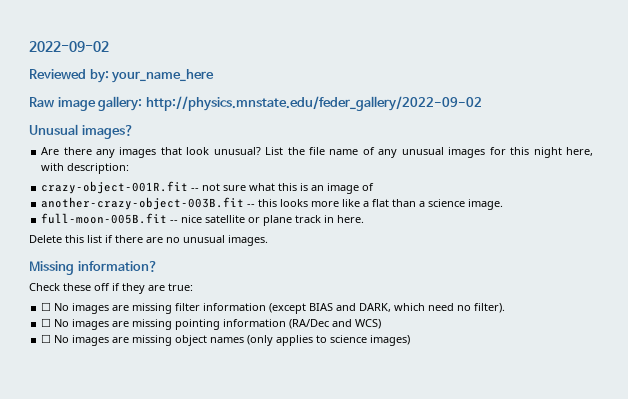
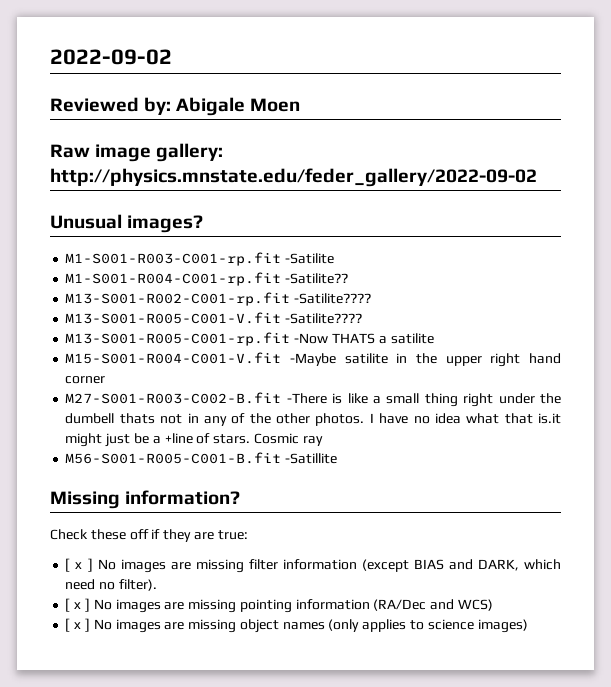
- Reviewed by: your_name_here
+ Reviewed by: Abigale Moen
- Are there any images that look unusual? List the file name of any unusual images for this night here, with description:
- crazy-object-001R.fit -- not sure what this is an image of
- another-crazy-object-003B.fit -- this looks more like a flat than a science image.
- full-moon-005B.fit -- nice satellite or plane track in here.
- Delete this list if there are no unusual images.
+ M1-S001-R003-C001-rp.fit -Satilite
+ M1-S001-R004-C001-rp.fit -Satilite??
+ M13-S001-R002-C001-rp.fit -Satilite????
+ M13-S001-R005-C001-V.fit -Satilite????
+ M13-S001-R005-C001-rp.fit -Now THATS a satilite
+ M15-S001-R004-C001-V.fit -Maybe satilite in the upper right hand corner
+ M27-S001-R003-C002-B.fit -There is like a small thing right under the dumbell thats not in any of the other photos. I have no idea what that is.it might just be a +line of stars. Cosmic ray
+ M56-S001-R005-C001-B.fit -Satillite
- ☐ No images are missing filter information (except BIAS and DARK, which need no filter).
+ [ x ] No images are missing filter information (except BIAS and DARK, which need no filter).
- ☐ No images are missing pointing information (RA/Dec and WCS)
+ [ x ] No images are missing pointing information (RA/Dec and WCS)
- ☐ No images are missing object names (only applies to science images)
+ [ x ] No images are missing object names (only applies to science images)

